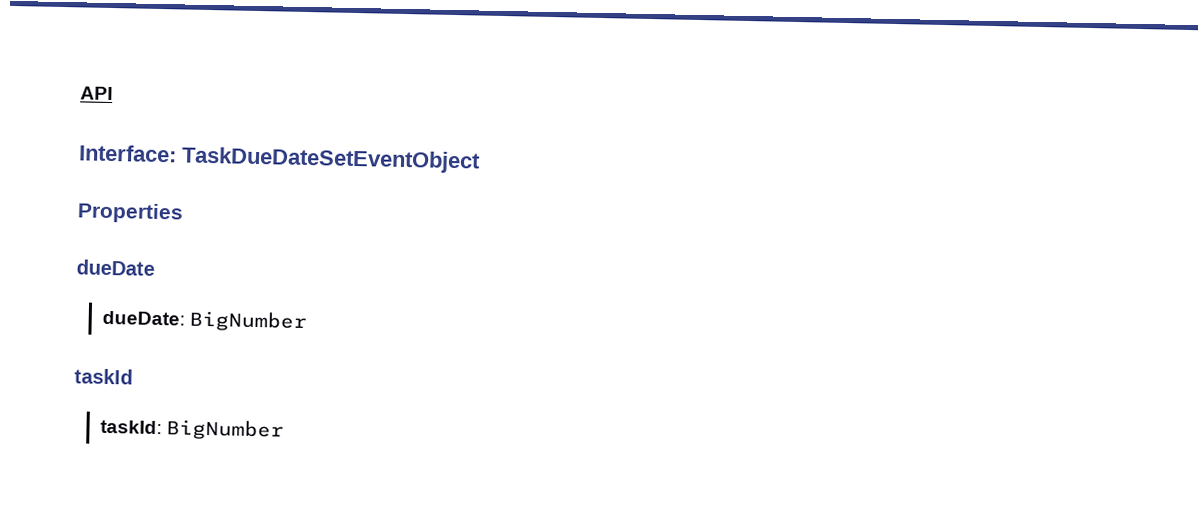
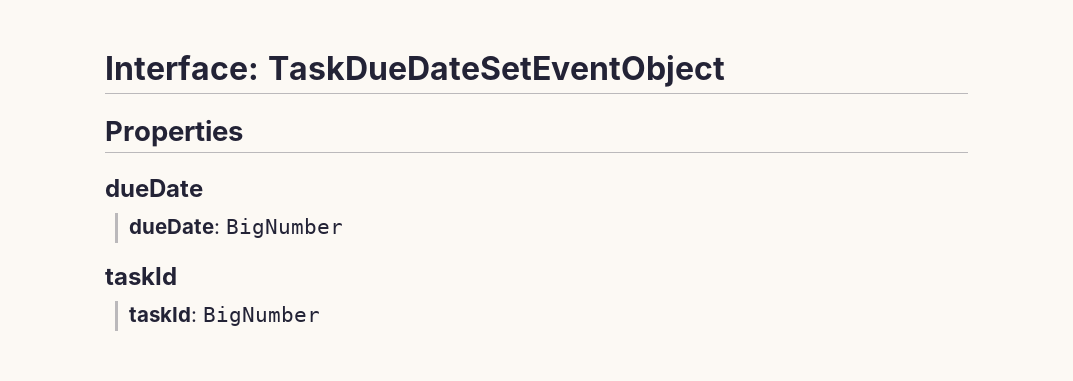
- API

